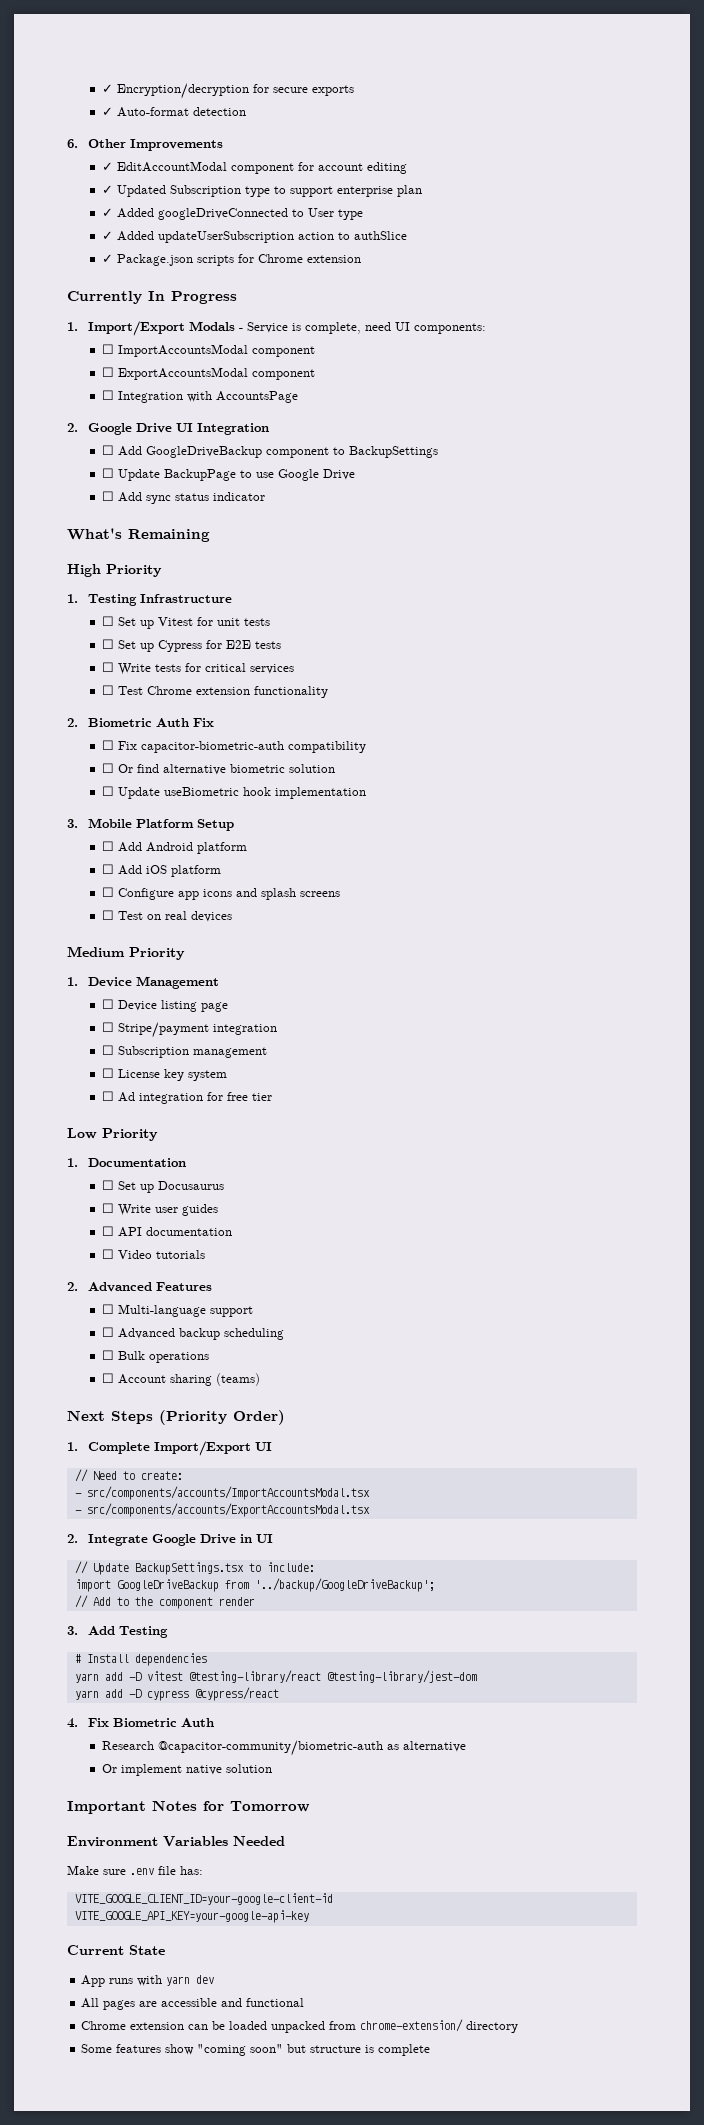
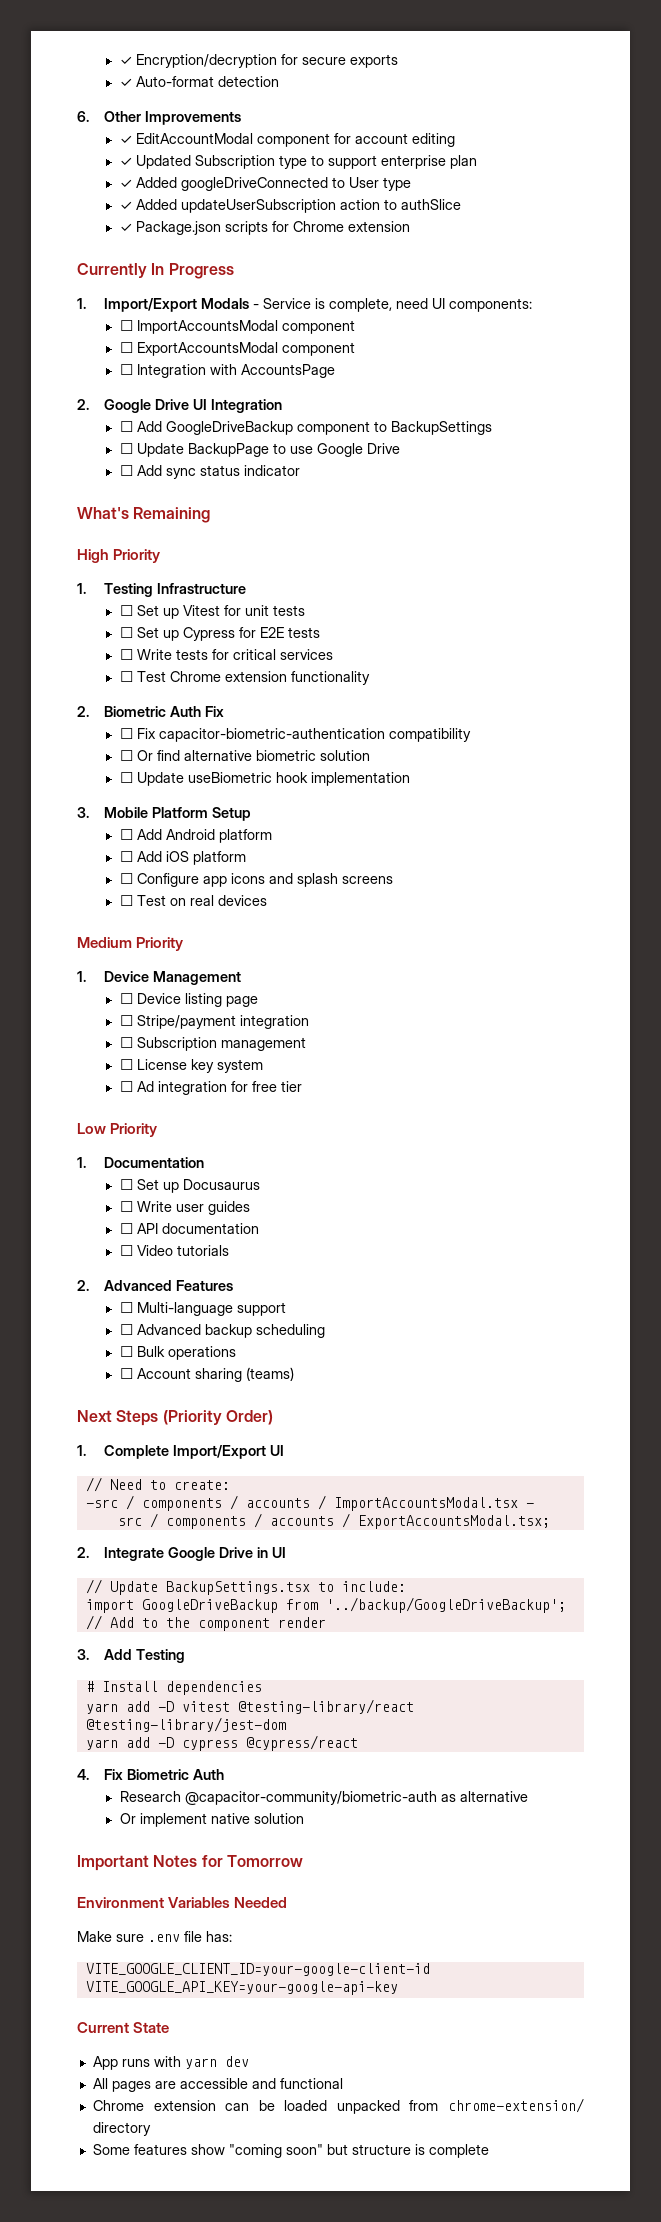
- ☐ Fix capacitor-biometric-auth compatibility
+ ☐ Fix capacitor-biometric-authentication compatibility
- - src/components/accounts/ImportAccountsModal.tsx
- - src/components/accounts/ExportAccountsModal.tsx
+ -src / components / accounts / ImportAccountsModal.tsx -
+ src / components / accounts / ExportAccountsModal.tsx;

